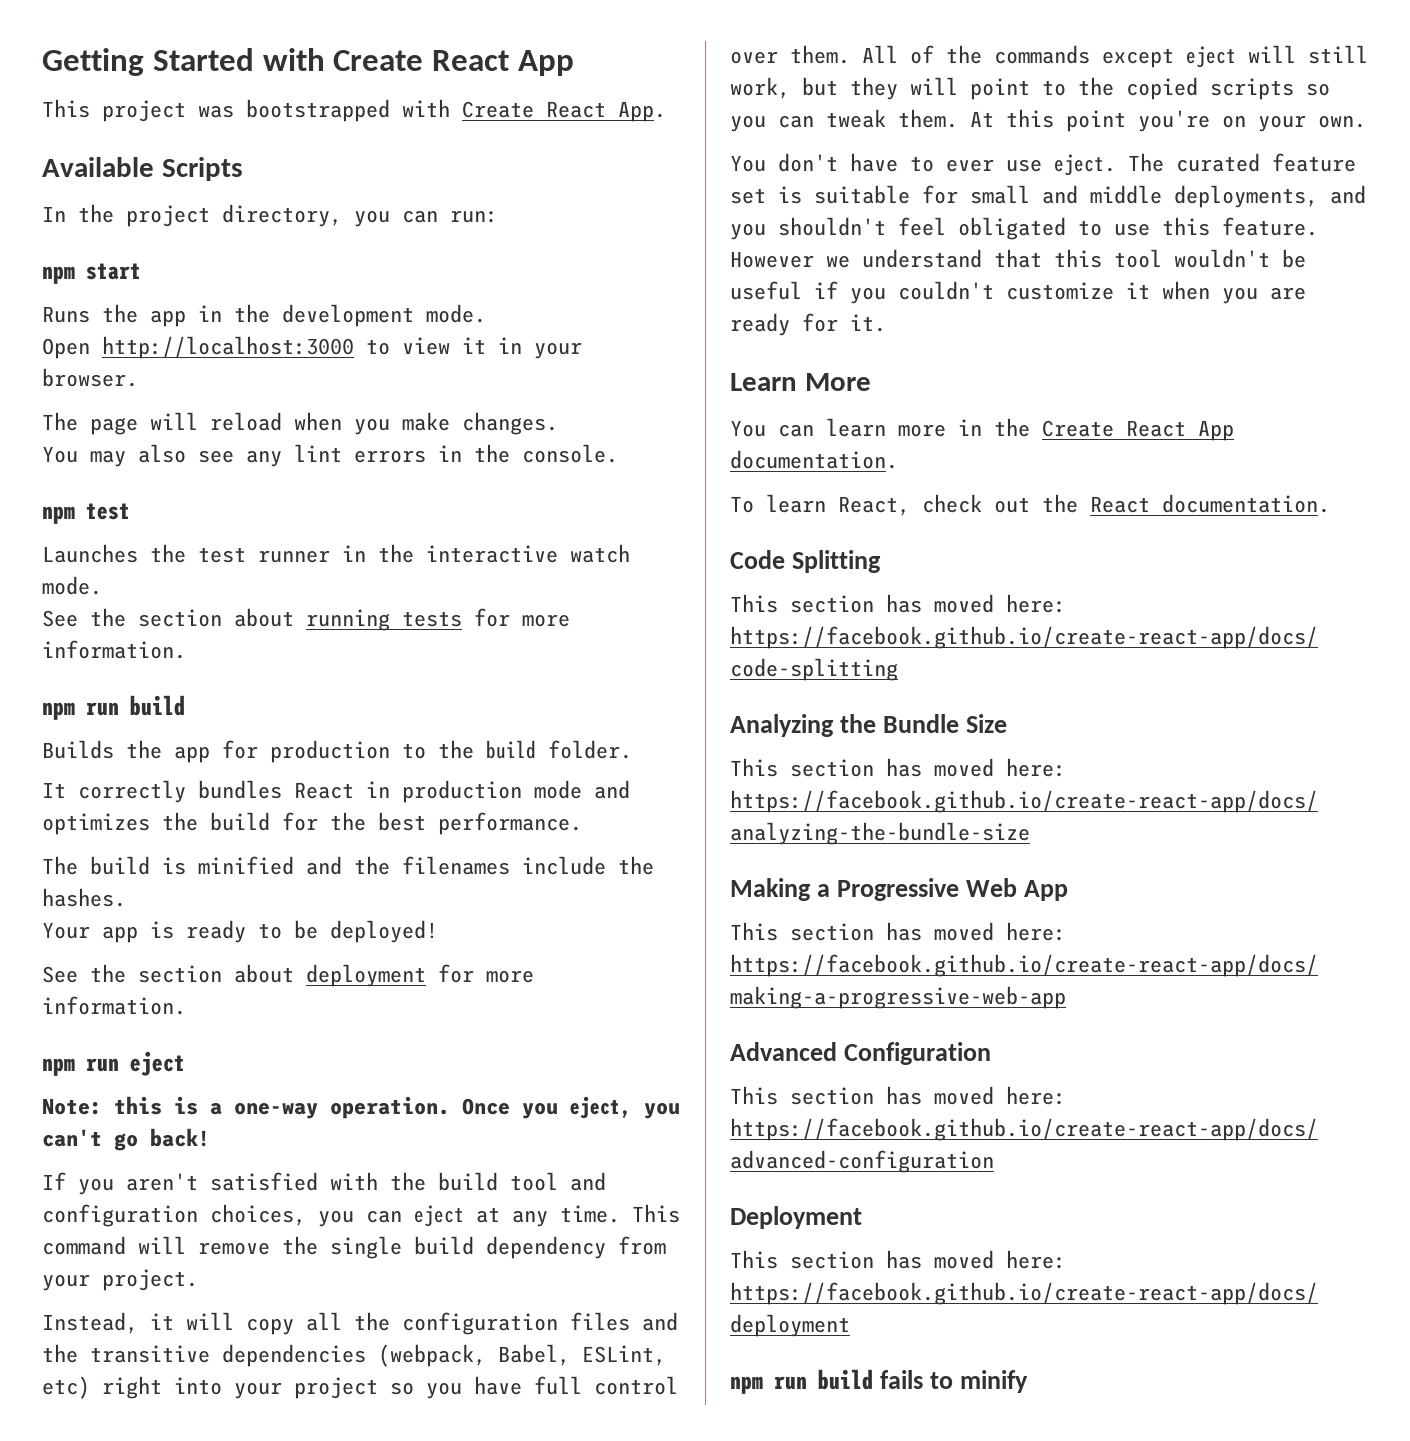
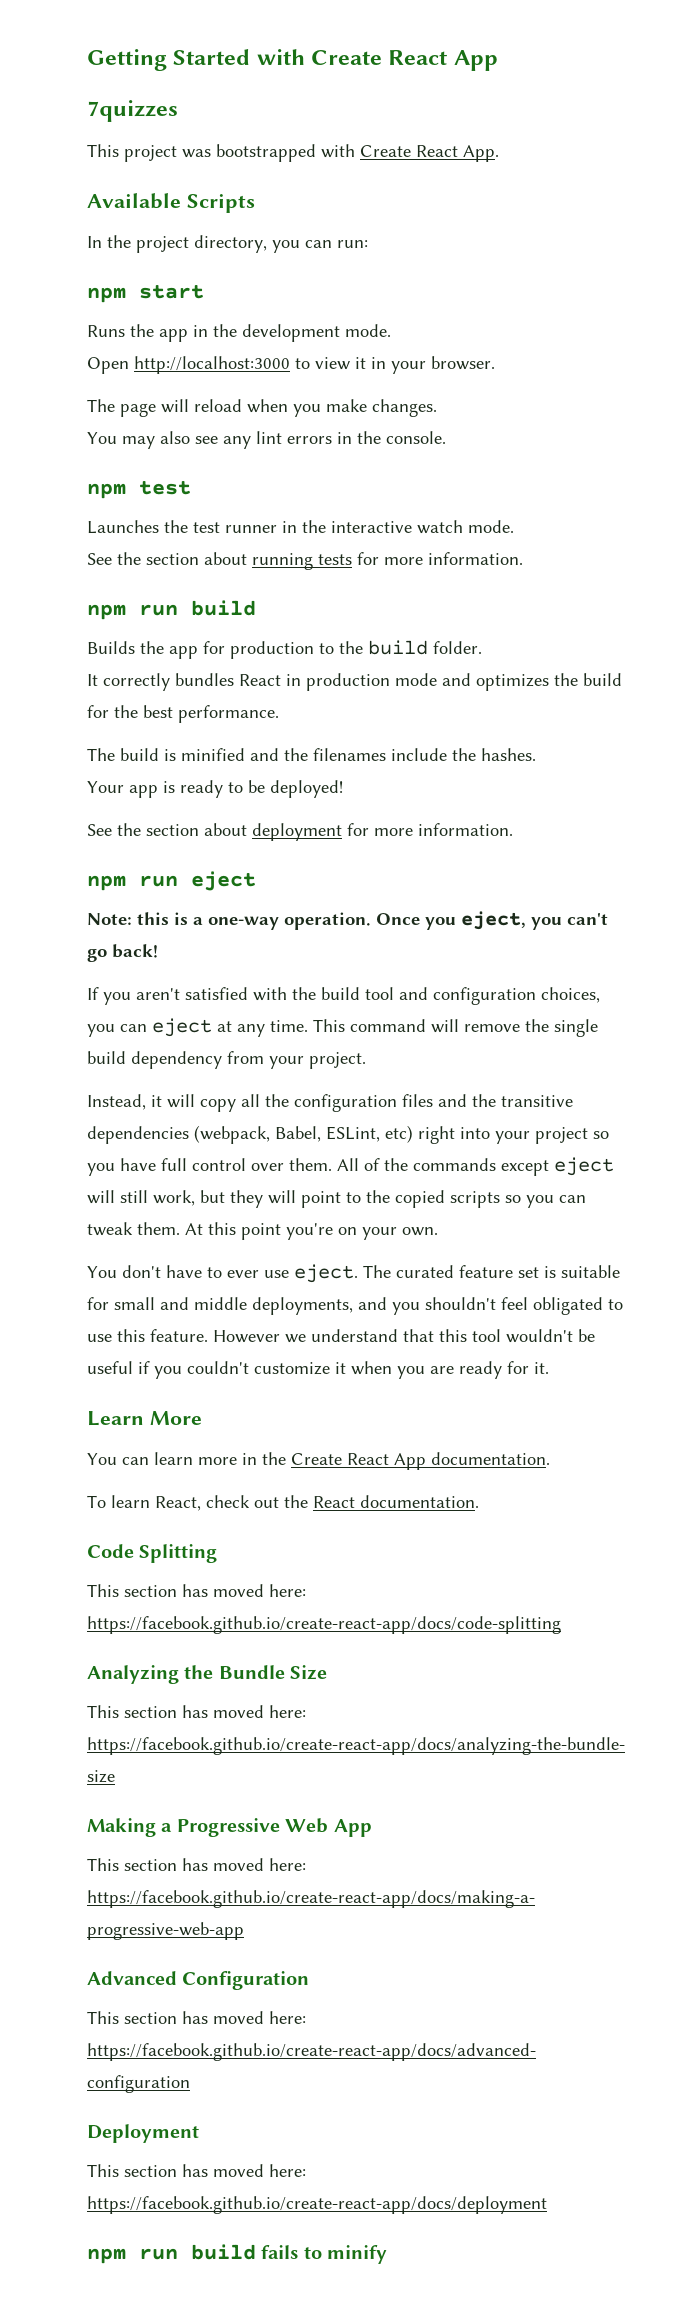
+ 7quizzes

